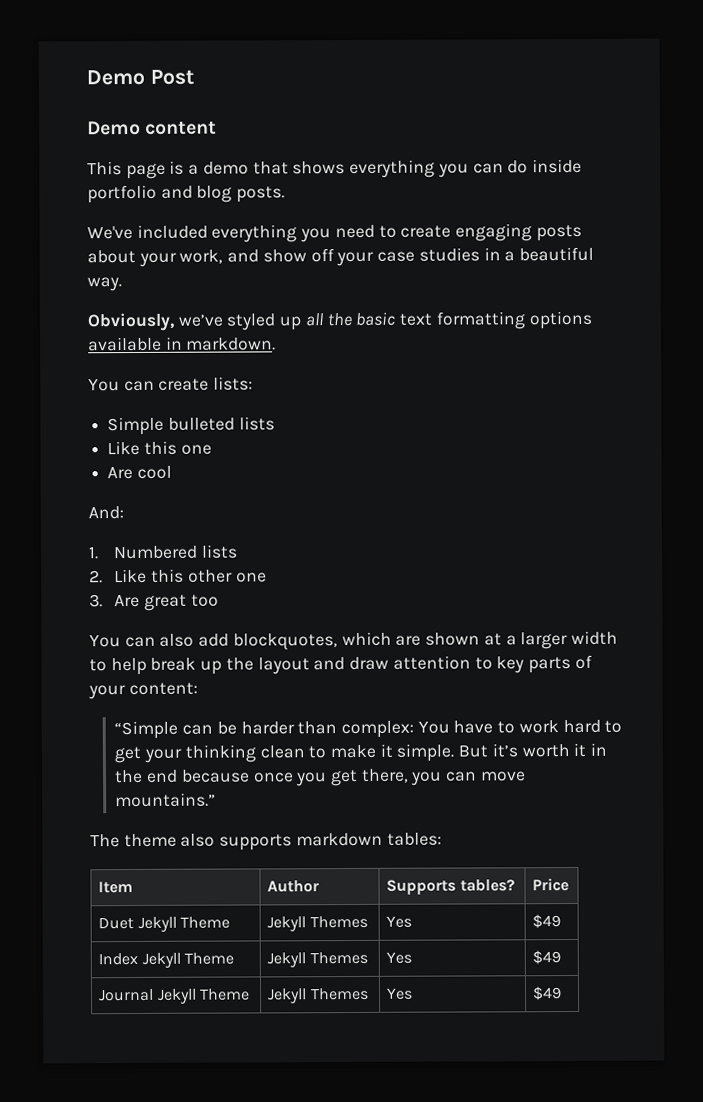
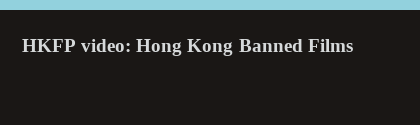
- Demo Post
- Demo content
- This page is a demo that shows everything you can do inside portfolio and blog posts.
- We've included everything you need to create engaging posts about your work, and show off your case studies in a beautiful way.
- Obviously, we’ve styled up all the basic text formatting options available in markdown.
- You can create lists:
- Simple bulleted lists
- Like this one
- Are cool
- And:
- 1. Numbered lists
- 2. Like this other one
- 3. Are great too
- You can also add blockquotes, which are shown at a larger width to help break up the layout and draw attention to key parts of your content:
- “Simple can be harder than complex: You have to work hard to get your thinking clean to make it simple. But it’s worth it in the end because once you get there, you can move mountains.”
- The theme also supports markdown tables:
- Item | Author | Supports tables? | Price
- Duet Jekyll Theme | Jekyll Themes | Yes | $49
- Index Jekyll Theme | Jekyll Themes | Yes | $49
- Journal Jekyll Theme | Jekyll Themes | Yes | $49
+ HKFP video: Hong Kong Banned Films

